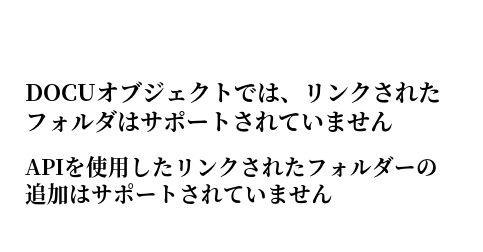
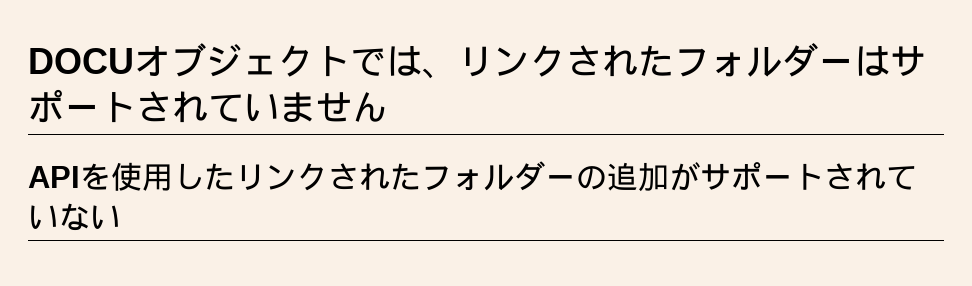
- DOCUオブジェクトでは、リンクされたフォルダはサポートされていません
+ DOCUオブジェクトでは、リンクされたフォルダーはサポートされていません
- APIを使用したリンクされたフォルダーの追加はサポートされていません
+ APIを使用したリンクされたフォルダーの追加がサポートされていない

